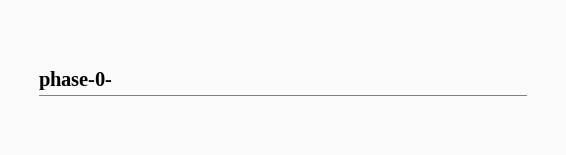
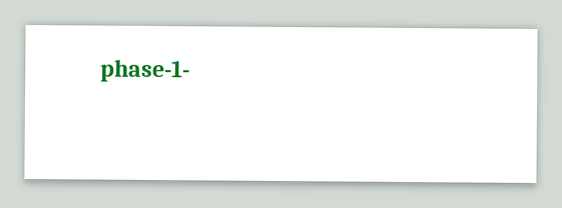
- phase-0-
+ phase-1-

